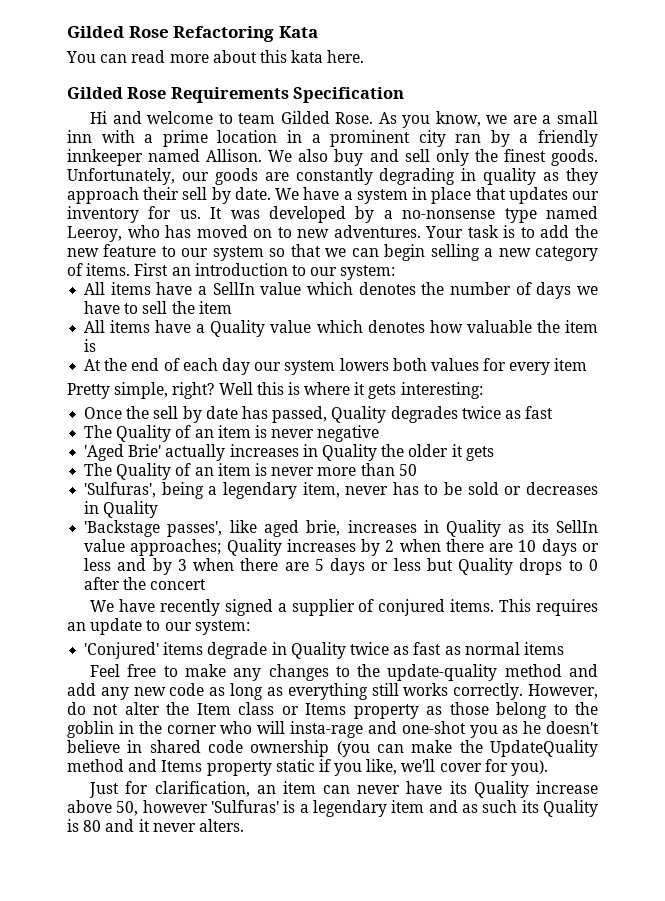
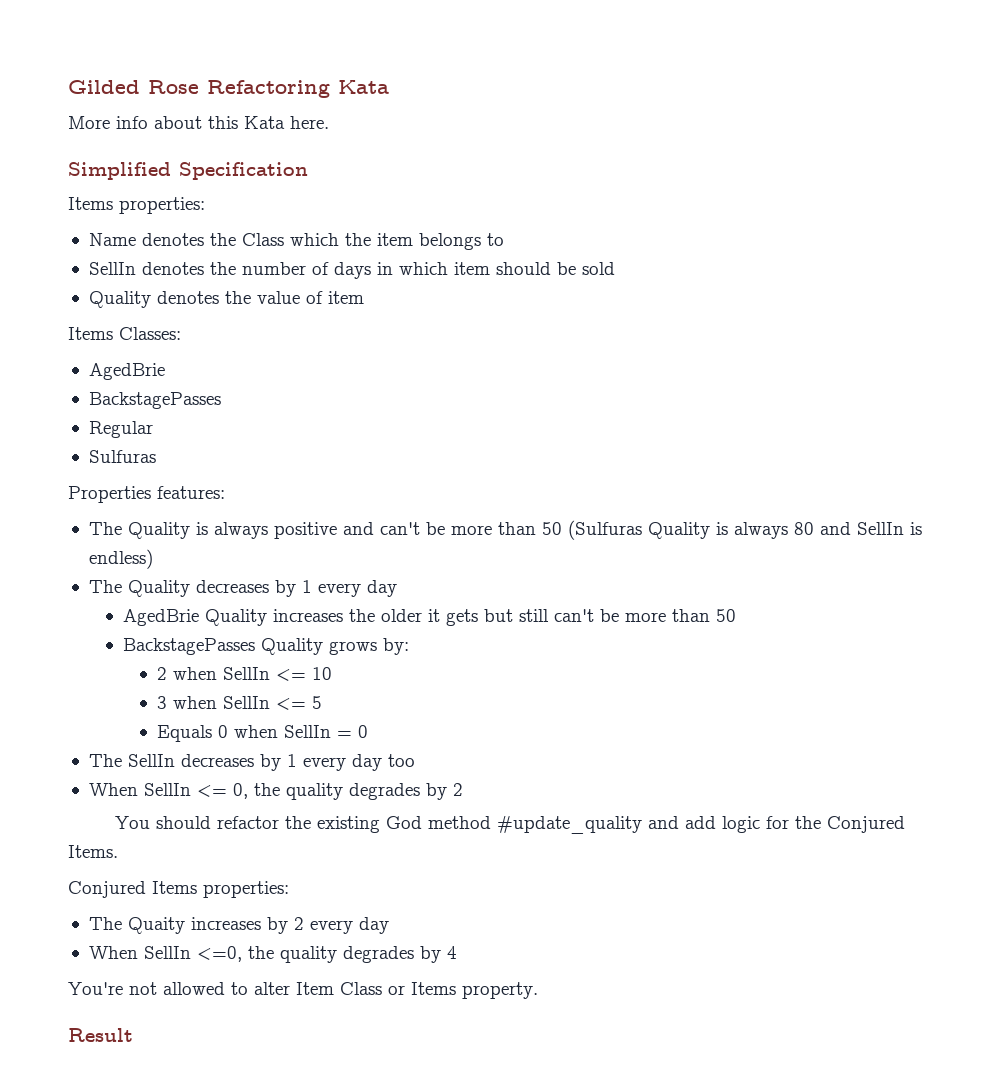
- You can read more about this kata here.
+ More info about this Kata here.
- Gilded Rose Requirements Specification
- Hi and welcome to team Gilded Rose. As you know, we are a small inn with a prime location in a prominent city ran by a friendly innkeeper named Allison. We also buy and sell only the finest goods. Unfortunately, our goods are constantly degrading in quality as they approach their sell by date. We have a system in place that updates our inventory for us. It was developed by a no-nonsense type named Leeroy, who has moved on to new adventures. Your task is to add the new feature to our system so that we can begin selling a new category of items. First an introduction to our system:
- All items have a SellIn value which denotes the number of days we have to sell the item
- All items have a Quality value which denotes how valuable the item is
- At the end of each day our system lowers both values for every item
- Pretty simple, right? Well this is where it gets interesting:
- Once the sell by date has passed, Quality degrades twice as fast
- The Quality of an item is never negative
- 'Aged Brie' actually increases in Quality the older it gets
- The Quality of an item is never more than 50
- 'Sulfuras', being a legendary item, never has to be sold or decreases in Quality
- 'Backstage passes', like aged brie, increases in Quality as its SellIn value approaches; Quality increases by 2 when there are 10 days or less and by 3 when there are 5 days or less but Quality drops to 0 after the concert
- We have recently signed a supplier of conjured items. This requires an update to our system:
- 'Conjured' items degrade in Quality twice as fast as normal items
- Feel free to make any changes to the update-quality method and add any new code as long as everything still works correctly. However, do not alter the Item class or Items property as those belong to the goblin in the corner who will insta-rage and one-shot you as he doesn't believe in shared code ownership (you can make the UpdateQuality method and Items property static if you like, we'll cover for you).
- Just for clarification, an item can never have its Quality increase above 50, however 'Sulfuras' is a legendary item and as such its Quality is 80 and it never alters.
+ Simplified Specification
+ Items properties:
+ Name denotes the Class which the item belongs to
+ SellIn denotes the number of days in which item should be sold
+ Quality denotes the value of item
+ Items Classes:
+ AgedBrie
+ BackstagePasses
+ Regular
+ Sulfuras
+ Properties features:
+ The Quality is always positive and can't be more than 50 (Sulfuras Quality is always 80 and SellIn is endless)
+ The Quality decreases by 1 every day
+ AgedBrie Quality increases the older it gets but still can't be more than 50
+ BackstagePasses Quality grows by:
+ 2 when SellIn <= 10
+ 3 when SellIn <= 5
+ Equals 0 when SellIn = 0
+ The SellIn decreases by 1 every day too
+ When SellIn <= 0, the quality degrades by 2
+ You should refactor the existing God method #update_quality and add logic for the Conjured Items.
+ Conjured Items properties:
+ The Quaity increases by 2 every day
+ When SellIn <=0, the quality degrades by 4
+ You're not allowed to alter Item Class or Items property.
+ Result

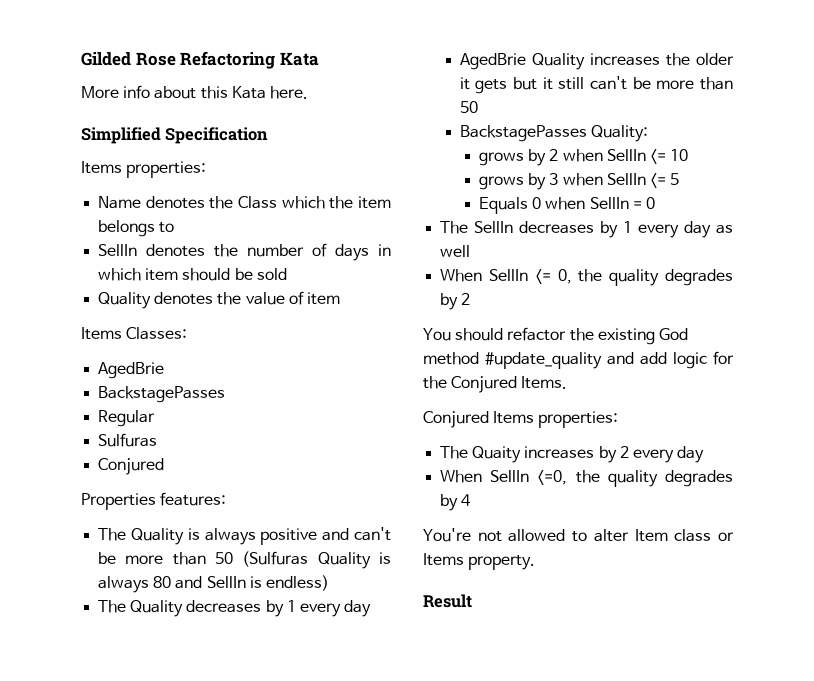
  Sulfuras
+ Conjured
- AgedBrie Quality increases the older it gets but still can't be more than 50
+ AgedBrie Quality increases the older it gets but it still can't be more than 50
- BackstagePasses Quality grows by:
- 2 when SellIn <= 10
+ BackstagePasses Quality:
+ grows by 2 when SellIn <= 10
- 3 when SellIn <= 5
+ grows by 3 when SellIn <= 5
- The SellIn decreases by 1 every day too
+ The SellIn decreases by 1 every day as well
- You're not allowed to alter Item Class or Items property.
+ You're not allowed to alter Item class or Items property.

